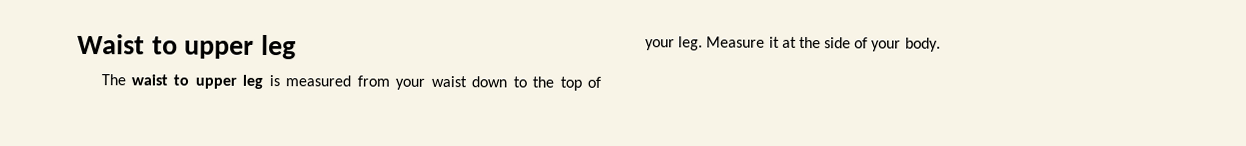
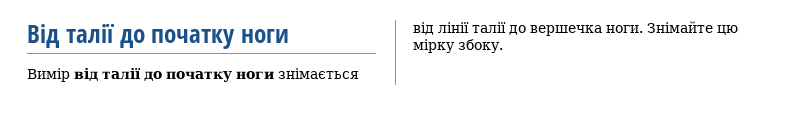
- Waist to upper leg
- The waist to upper leg is measured from your waist down to the top of your leg. Measure it at the side of your body.
+ Від талії до початку ноги
+ Вимір від талії до початку ноги знімається від лінії талії до вершечка ноги. Знімайте цю мірку збоку.

